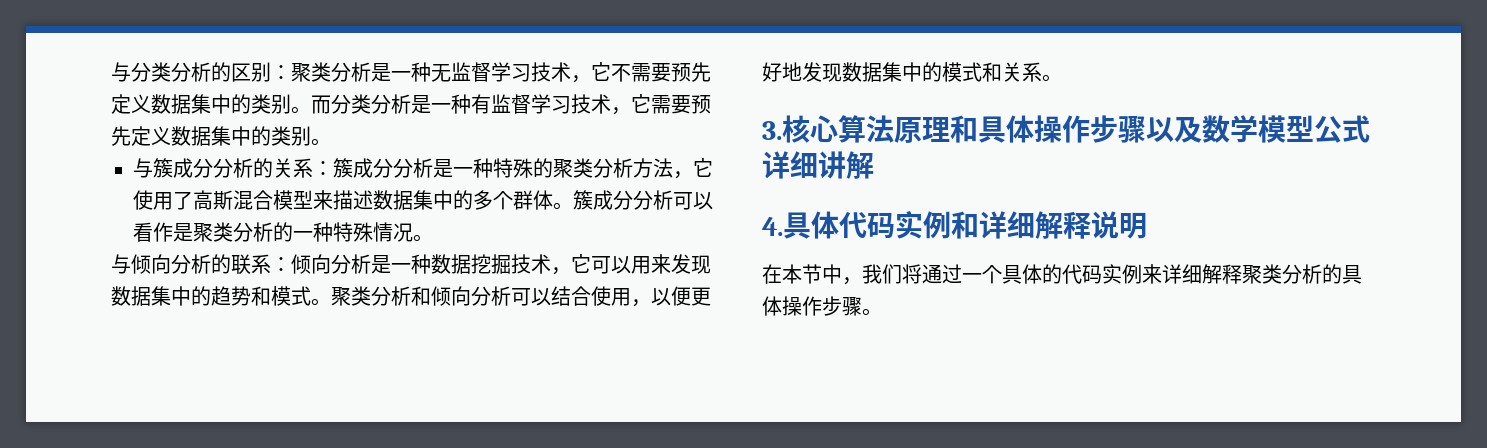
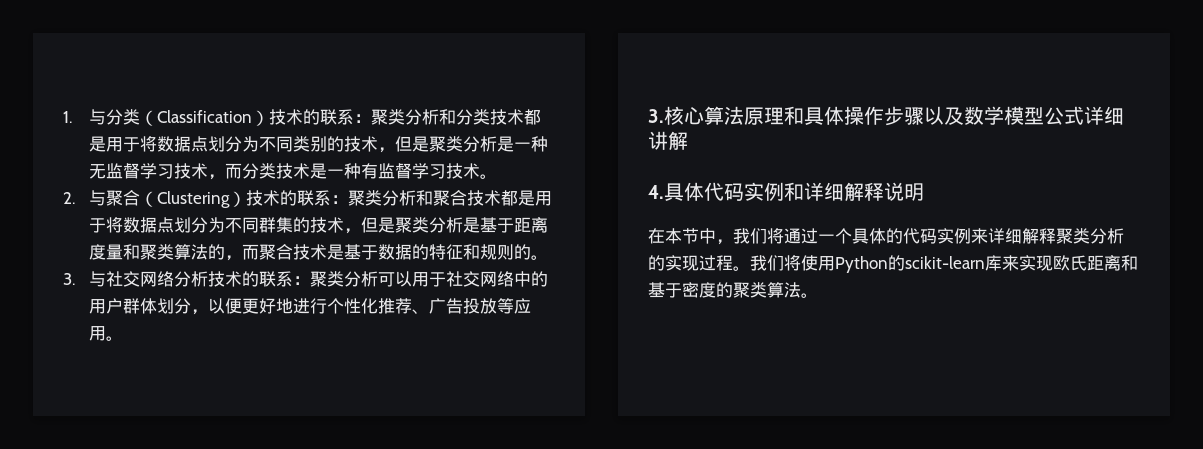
- 与分类分析的区别：聚类分析是一种无监督学习技术，它不需要预先定义数据集中的类别。而分类分析是一种有监督学习技术，它需要预先定义数据集中的类别。
- 与簇成分分析的关系：簇成分分析是一种特殊的聚类分析方法，它使用了高斯混合模型来描述数据集中的多个群体。簇成分分析可以看作是聚类分析的一种特殊情况。
- 与倾向分析的联系：倾向分析是一种数据挖掘技术，它可以用来发现数据集中的趋势和模式。聚类分析和倾向分析可以结合使用，以便更好地发现数据集中的模式和关系。
+ 1.与分类（Classification）技术的联系：聚类分析和分类技术都是用于将数据点划分为不同类别的技术，但是聚类分析是一种无监督学习技术，而分类技术是一种有监督学习技术。
+ 2.与聚合（Clustering）技术的联系：聚类分析和聚合技术都是用于将数据点划分为不同群集的技术，但是聚类分析是基于距离度量和聚类算法的，而聚合技术是基于数据的特征和规则的。
+ 3.与社交网络分析技术的联系：聚类分析可以用于社交网络中的用户群体划分，以便更好地进行个性化推荐、广告投放等应用。
- 在本节中，我们将通过一个具体的代码实例来详细解释聚类分析的具体操作步骤。
+ 在本节中，我们将通过一个具体的代码实例来详细解释聚类分析的实现过程。我们将使用Python的scikit-learn库来实现欧氏距离和基于密度的聚类算法。

